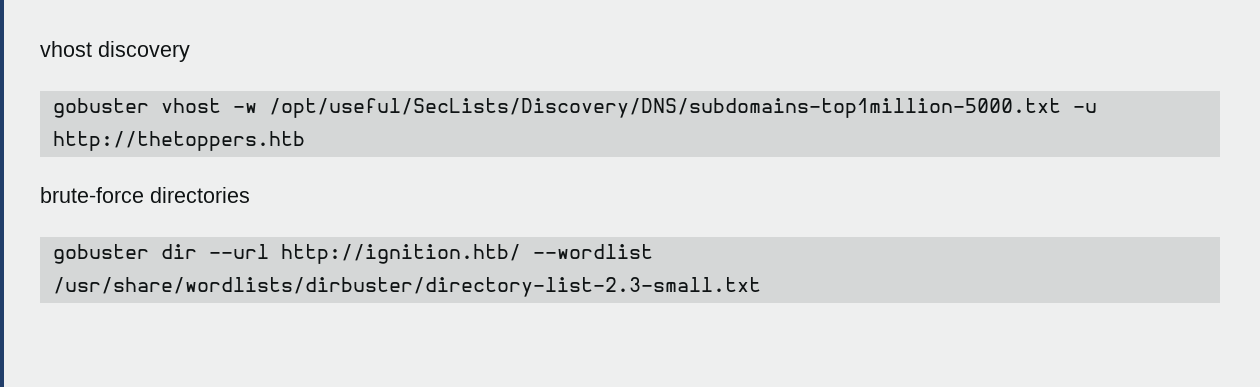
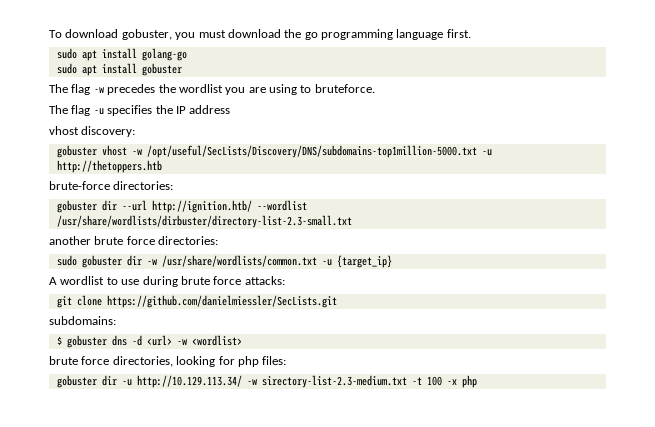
- vhost discovery
+ To download gobuster, you must download the go programming language first.
+ sudo apt install golang-go
+ sudo apt install gobuster
+ The flag -w precedes the wordlist you are using to bruteforce.
+ The flag -u specifies the IP address
+ vhost discovery:
- brute-force directories
+ brute-force directories:
+ another brute force directories:
+ sudo gobuster dir -w /usr/share/wordlists/common.txt -u {target_ip}
+ A wordlist to use during brute force attacks:
+ git clone https://github.com/danielmiessler/SecLists.git
+ subdomains:
+ $ gobuster dns -d <url> -w <wordlist>
+ brute force directories, looking for php files:
+ gobuster dir -u http://10.129.113.34/ -w sirectory-list-2.3-medium.txt -t 100 -x php

